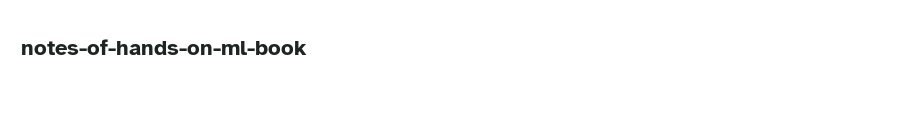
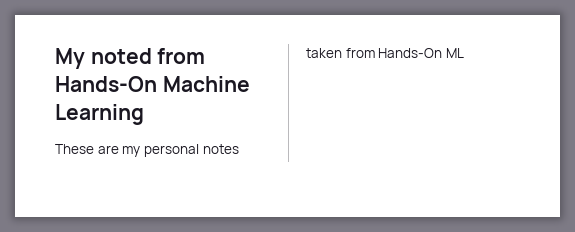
- notes-of-hands-on-ml-book
+ My noted from Hands-On Machine Learning
+ These are my personal notes taken from Hands-On ML

